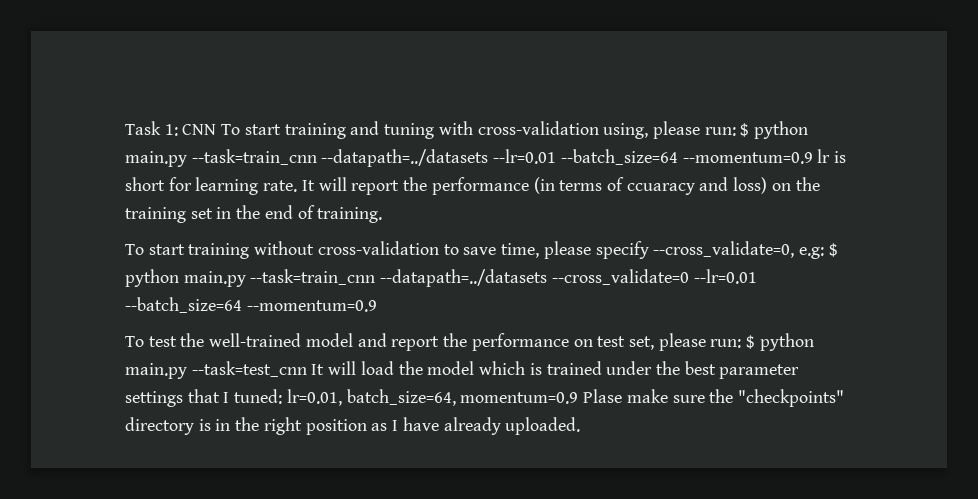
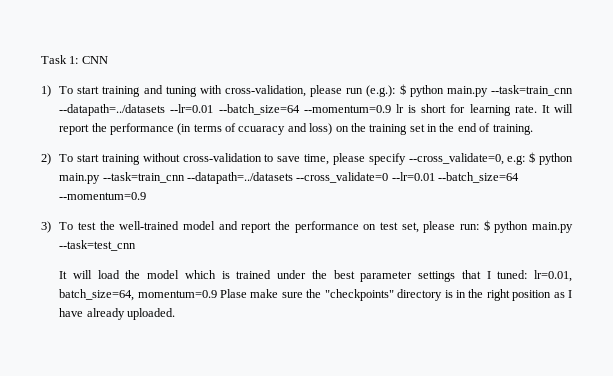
- Task 1: CNN To start training and tuning with cross-validation using, please run: $ python main.py --task=train_cnn --datapath=../datasets --lr=0.01 --batch_size=64 --momentum=0.9 lr is short for learning rate.
+ Task 1: CNN
+ 1) To start training and tuning with cross-validation, please run (e.g.): $ python main.py --task=train_cnn --datapath=../datasets --lr=0.01 --batch_size=64 --momentum=0.9 lr is short for learning rate.
- To start training without cross-validation to save time, please specify --cross_validate=0, e.g: $ python main.py --task=train_cnn --datapath=../datasets --cross_validate=0 --lr=0.01 --batch_size=64 --momentum=0.9
+ 2) To start training without cross-validation to save time, please specify --cross_validate=0, e.g: $ python main.py --task=train_cnn --datapath=../datasets --cross_validate=0 --lr=0.01 --batch_size=64 --momentum=0.9
- To test the well-trained model and report the performance on test set, please run: $ python main.py --task=test_cnn It will load the model which is trained under the best parameter settings that I tuned: lr=0.01, batch_size=64, momentum=0.9 Plase make sure the "checkpoints" directory is in the right position as I have already uploaded.
+ 3) To test the well-trained model and report the performance on test set, please run: $ python main.py --task=test_cnn
+ It will load the model which is trained under the best parameter settings that I tuned: lr=0.01, batch_size=64, momentum=0.9 Plase make sure the "checkpoints" directory is in the right position as I have already uploaded.

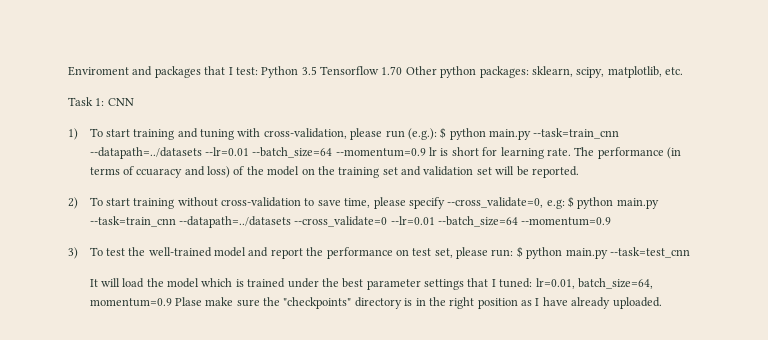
+ Enviroment and packages that I test: Python 3.5 Tensorflow 1.70 Other python packages: sklearn, scipy, matplotlib, etc.
- It will report the performance (in terms of ccuaracy and loss) on the training set in the end of training.
+ The performance (in terms of ccuaracy and loss) of the model on the training set and validation set will be reported.

